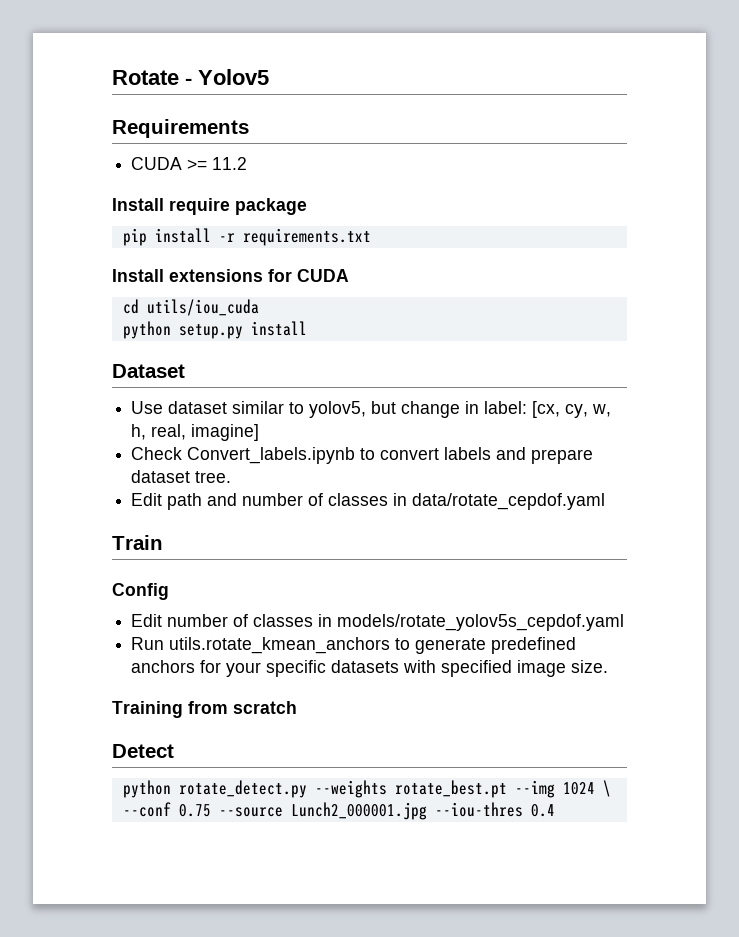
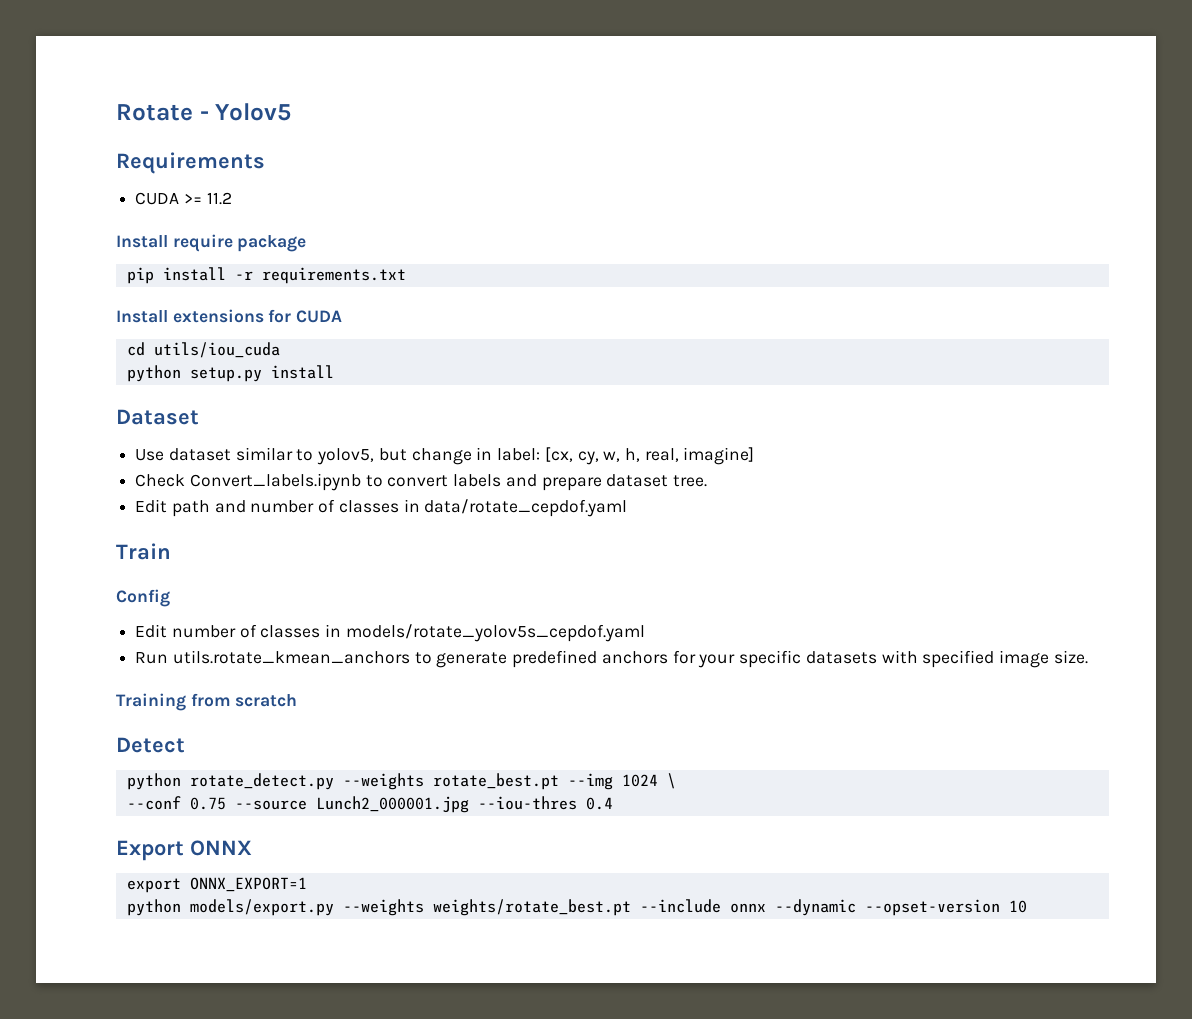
+ Export ONNX
+ export ONNX_EXPORT=1
+ python models/export.py --weights weights/rotate_best.pt --include onnx --dynamic --opset-version 10

